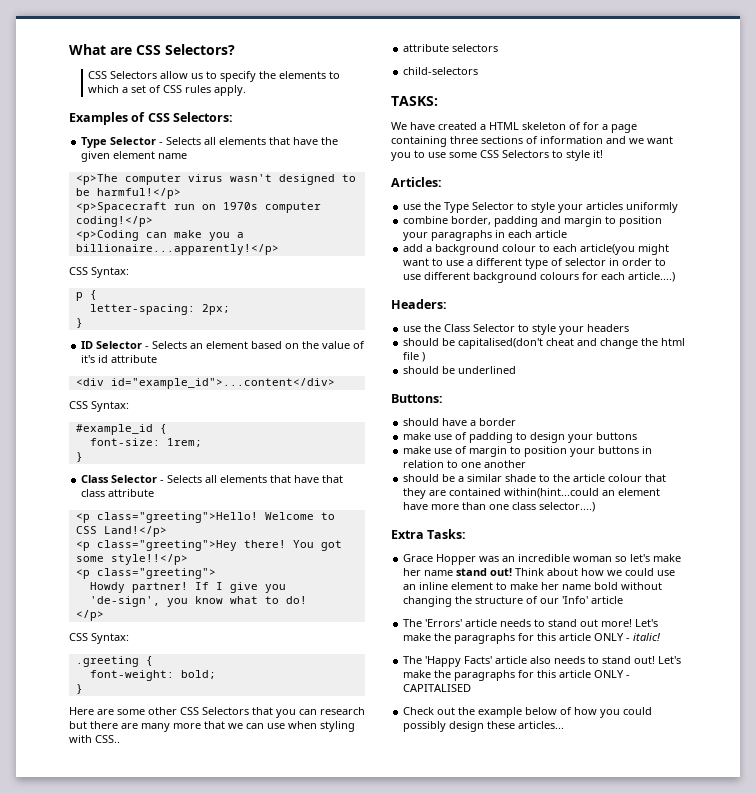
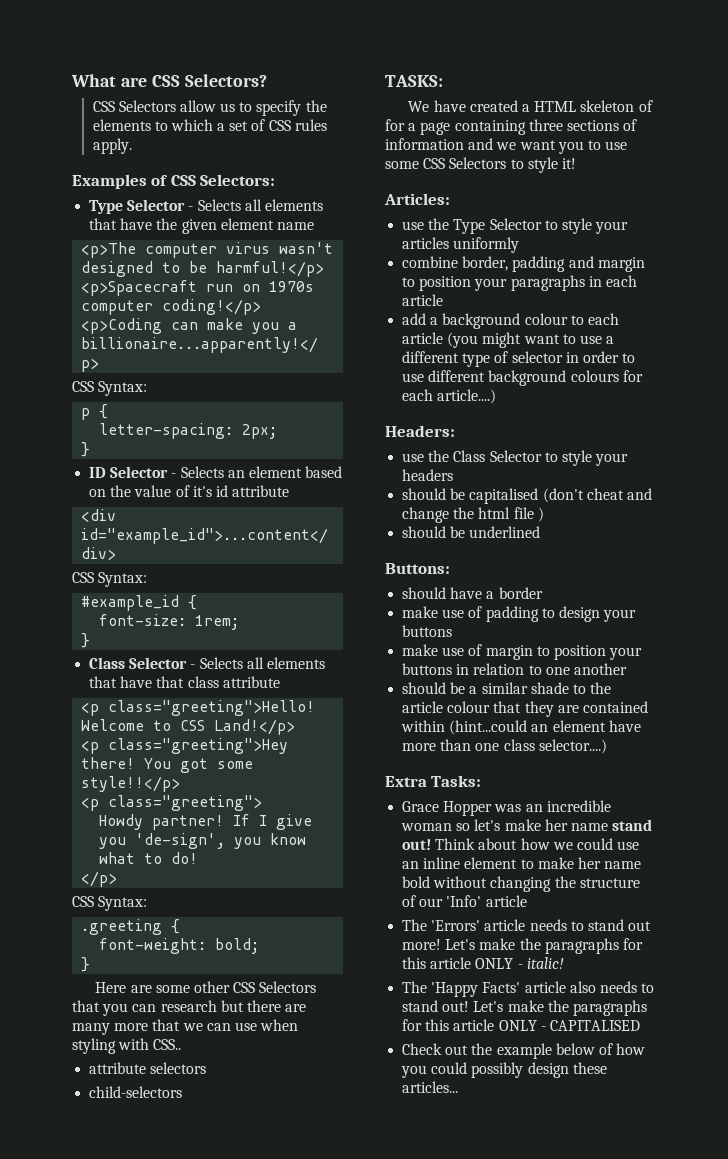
- add a background colour to each article(you might want to use a different type of selector in order to use different background colours for each article....)
+ add a background colour to each article (you might want to use a different type of selector in order to use different background colours for each article....)
- should be capitalised(don't cheat and change the html file )
+ should be capitalised (don't cheat and change the html file )
- should be a similar shade to the article colour that they are contained within(hint...could an element have more than one class selector....)
+ should be a similar shade to the article colour that they are contained within (hint...could an element have more than one class selector....)

